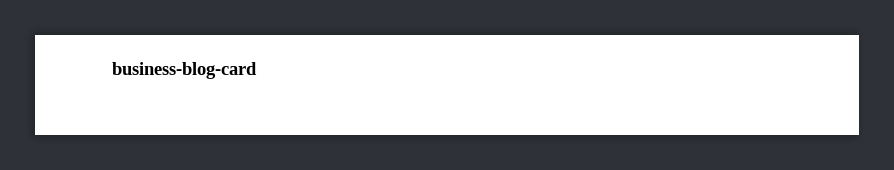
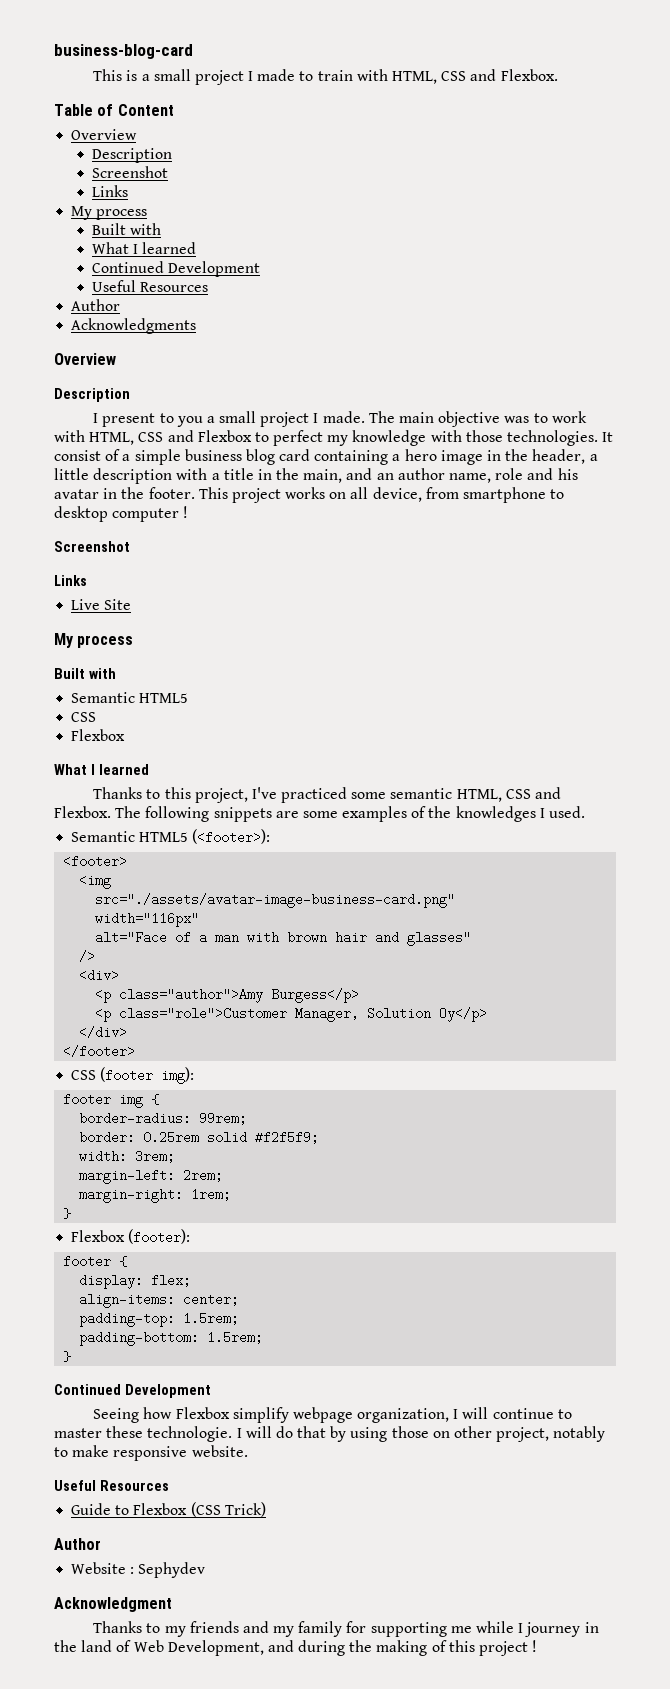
+ This is a small project I made to train with HTML, CSS and Flexbox.
+ Table of Content
+ Overview
+ Description
+ Screenshot
+ Links
+ My process
+ Built with
+ What I learned
+ Continued Development
+ Useful Resources
+ Author
+ Acknowledgments
+ Overview
+ Description
+ I present to you a small project I made. The main objective was to work with HTML, CSS and Flexbox to perfect my knowledge with those technologies. It consist of a simple business blog card containing a hero image in the header, a little description with a title in the main, and an author name, role and his avatar in the footer. This project works on all device, from smartphone to desktop computer !
+ Screenshot
+ Links
+ Live Site
+ My process
+ Built with
+ Semantic HTML5
+ CSS
+ Flexbox
+ What I learned
+ Thanks to this project, I've practiced some semantic HTML, CSS and Flexbox. The following snippets are some examples of the knowledges I used.
+ Semantic HTML5 (<footer>):
+ <footer>
+ <img
+ src="./assets/avatar-image-business-card.png"
+ width="116px"
+ alt="Face of a man with brown hair and glasses"
+ />
+ <div>
+ <p class="author">Amy Burgess</p>
+ <p class="role">Customer Manager, Solution Oy</p>
+ </div>
+ </footer>
+ CSS (footer img):
+ footer img {
+ border-radius: 99rem;
+ border: 0.25rem solid #f2f5f9;
+ width: 3rem;
+ margin-left: 2rem;
+ margin-right: 1rem;
+ }
+ Flexbox (footer):
+ footer {
+ display: flex;
+ align-items: center;
+ padding-top: 1.5rem;
+ padding-bottom: 1.5rem;
+ }
+ Continued Development
+ Seeing how Flexbox simplify webpage organization, I will continue to master these technologie. I will do that by using those on other project, notably to make responsive website.
+ Useful Resources
+ Guide to Flexbox (CSS Trick)
+ Author
+ Website : Sephydev
+ Acknowledgment
+ Thanks to my friends and my family for supporting me while I journey in the land of Web Development, and during the making of this project !

